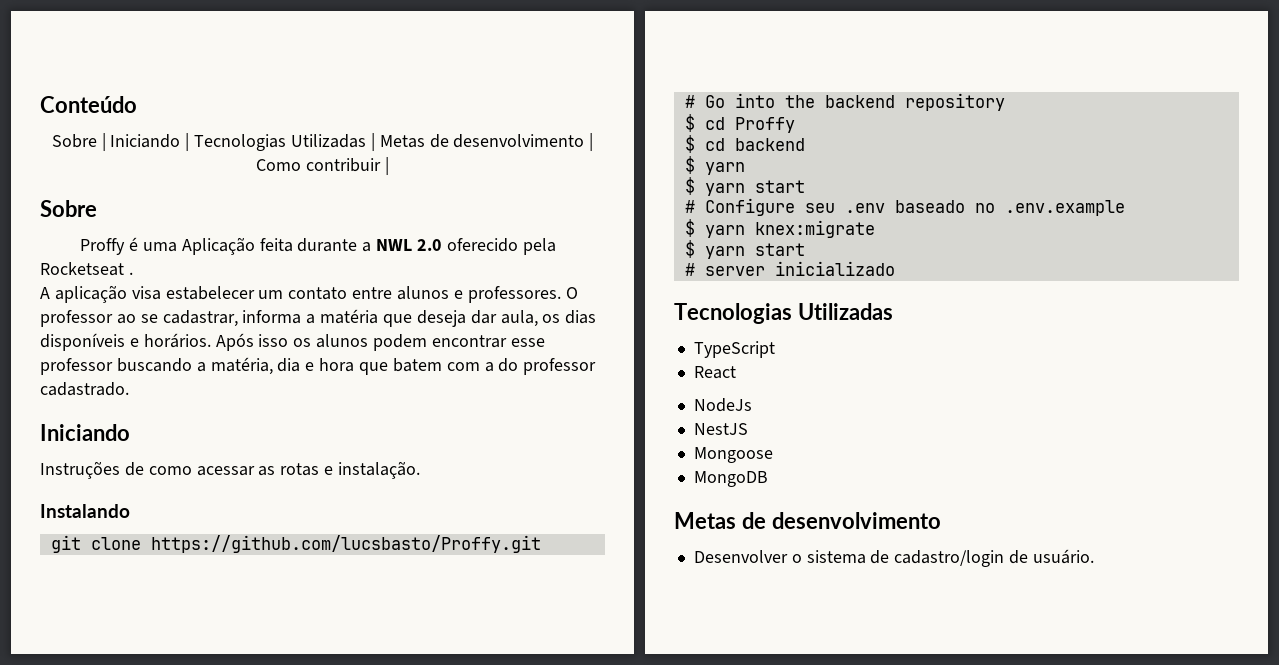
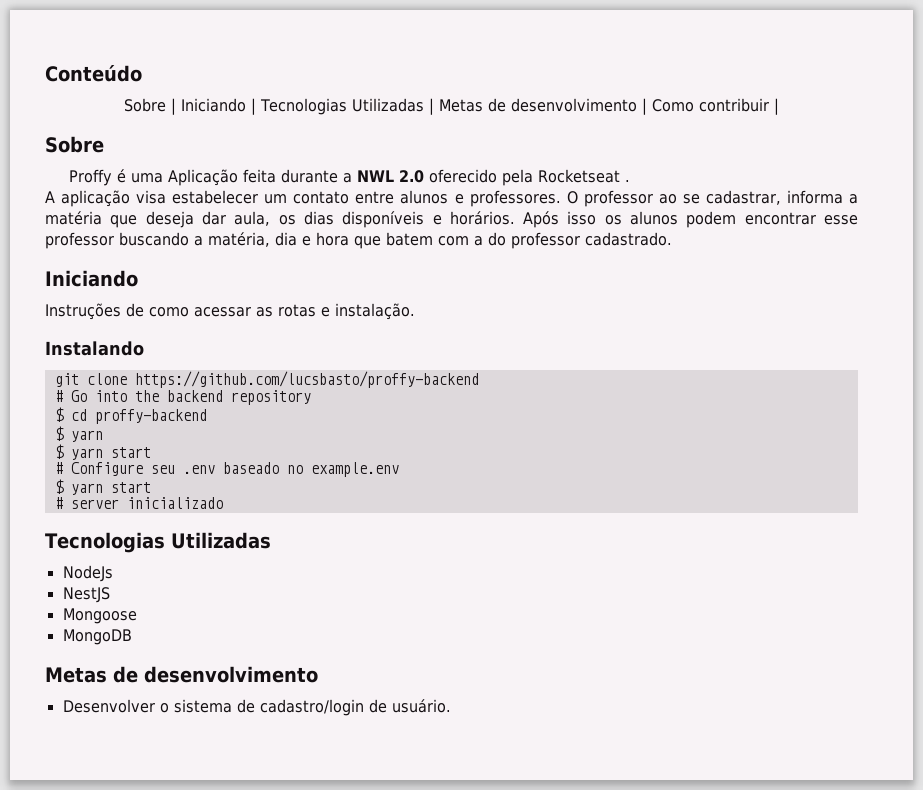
- git clone https://github.com/lucsbasto/Proffy.git
+ git clone https://github.com/lucsbasto/proffy-backend
- $ cd Proffy
- $ cd backend
+ $ cd proffy-backend
- # Configure seu .env baseado no .env.example
- $ yarn knex:migrate
+ # Configure seu .env baseado no example.env
- TypeScript
- React

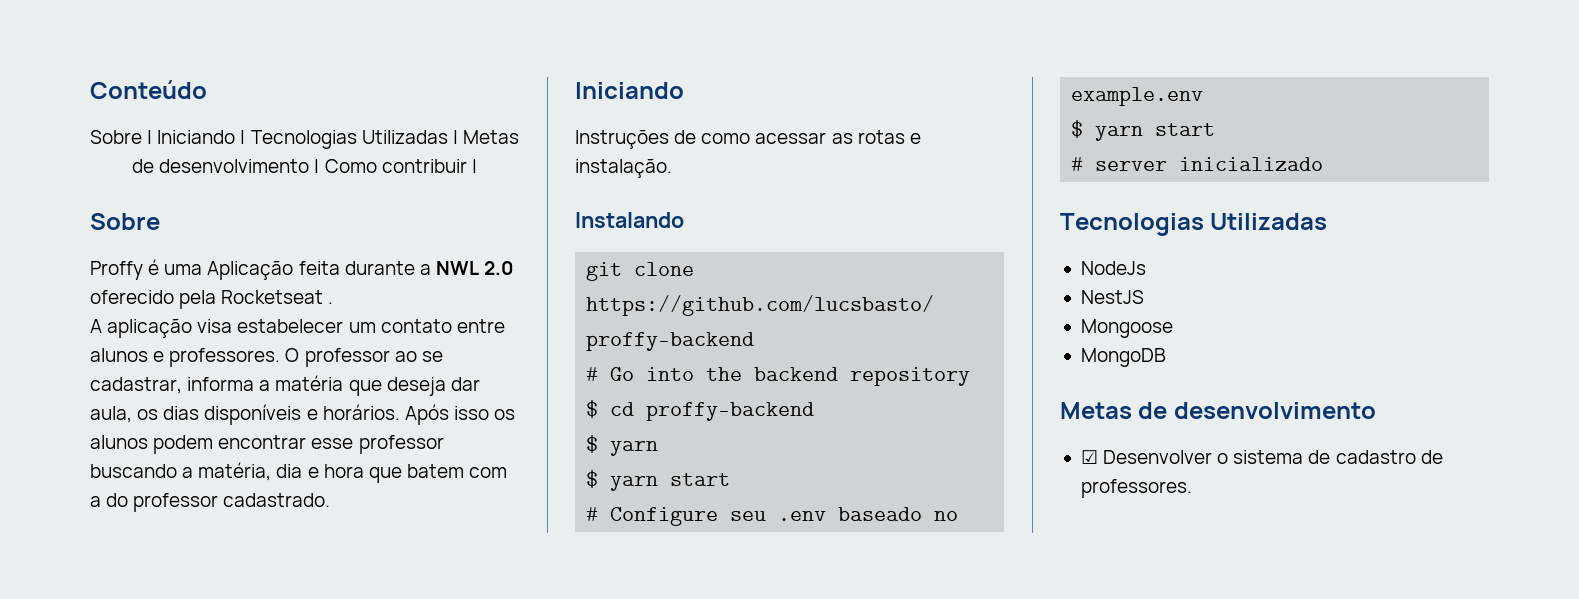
- Desenvolver o sistema de cadastro/login de usuário.
+ ☑ Desenvolver o sistema de cadastro de professores.

